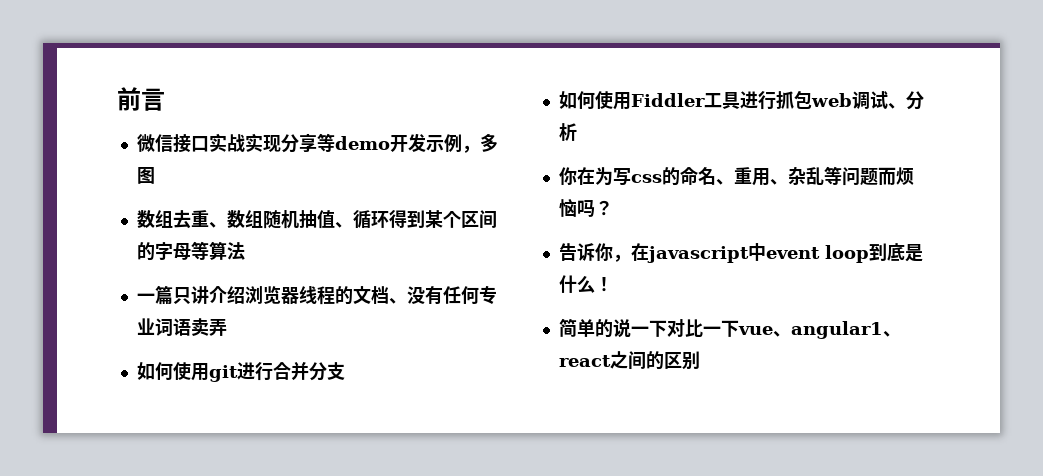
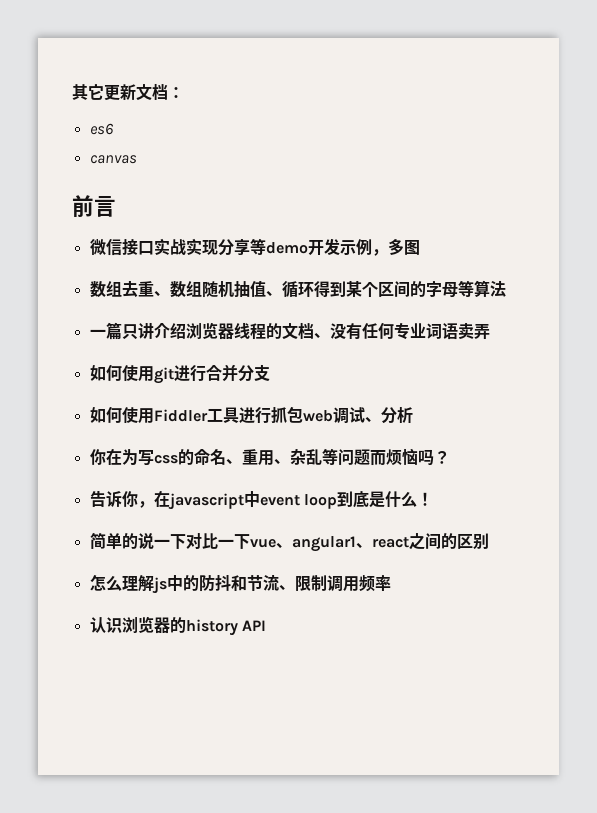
+ 其它更新文档：
+ es6
+ canvas
+ 怎么理解js中的防抖和节流、限制调用频率
+ 认识浏览器的history API

